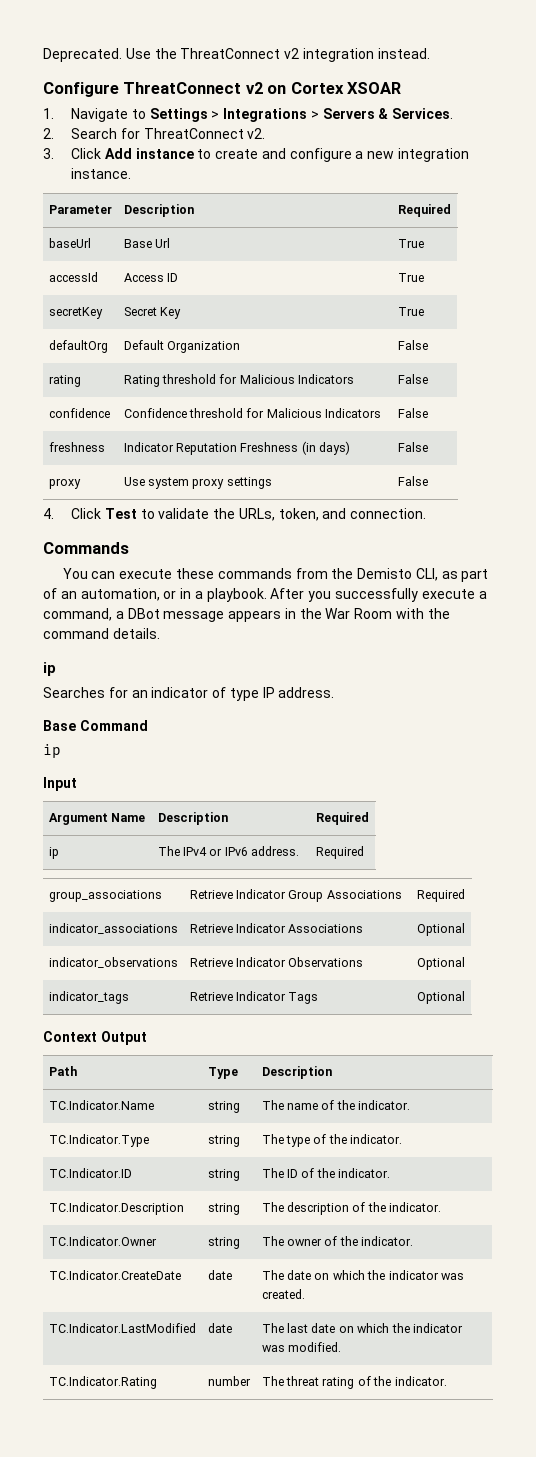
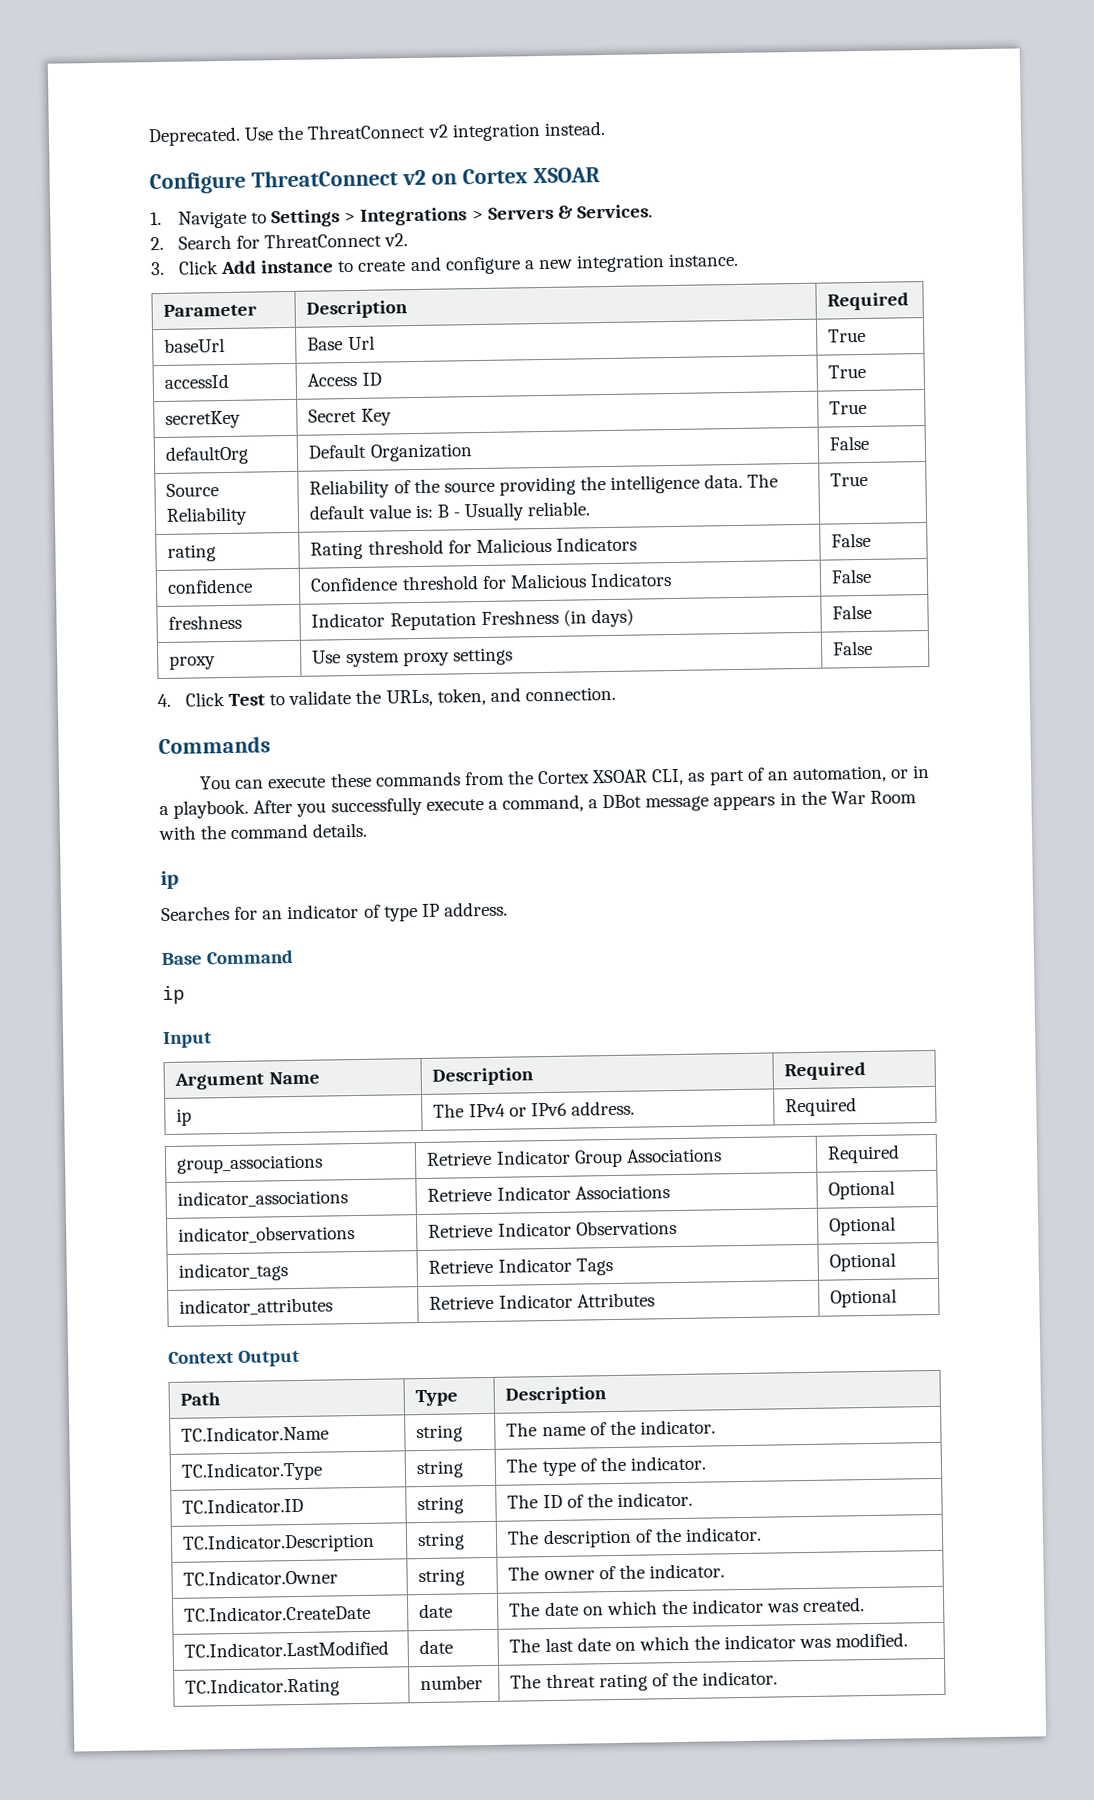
+ Source Reliability | Reliability of the source providing the intelligence data. The default value is: B - Usually reliable. | True
- You can execute these commands from the Demisto CLI, as part of an automation, or in a playbook.
+ You can execute these commands from the Cortex XSOAR CLI, as part of an automation, or in a playbook.
+ indicator_attributes | Retrieve Indicator Attributes | Optional

